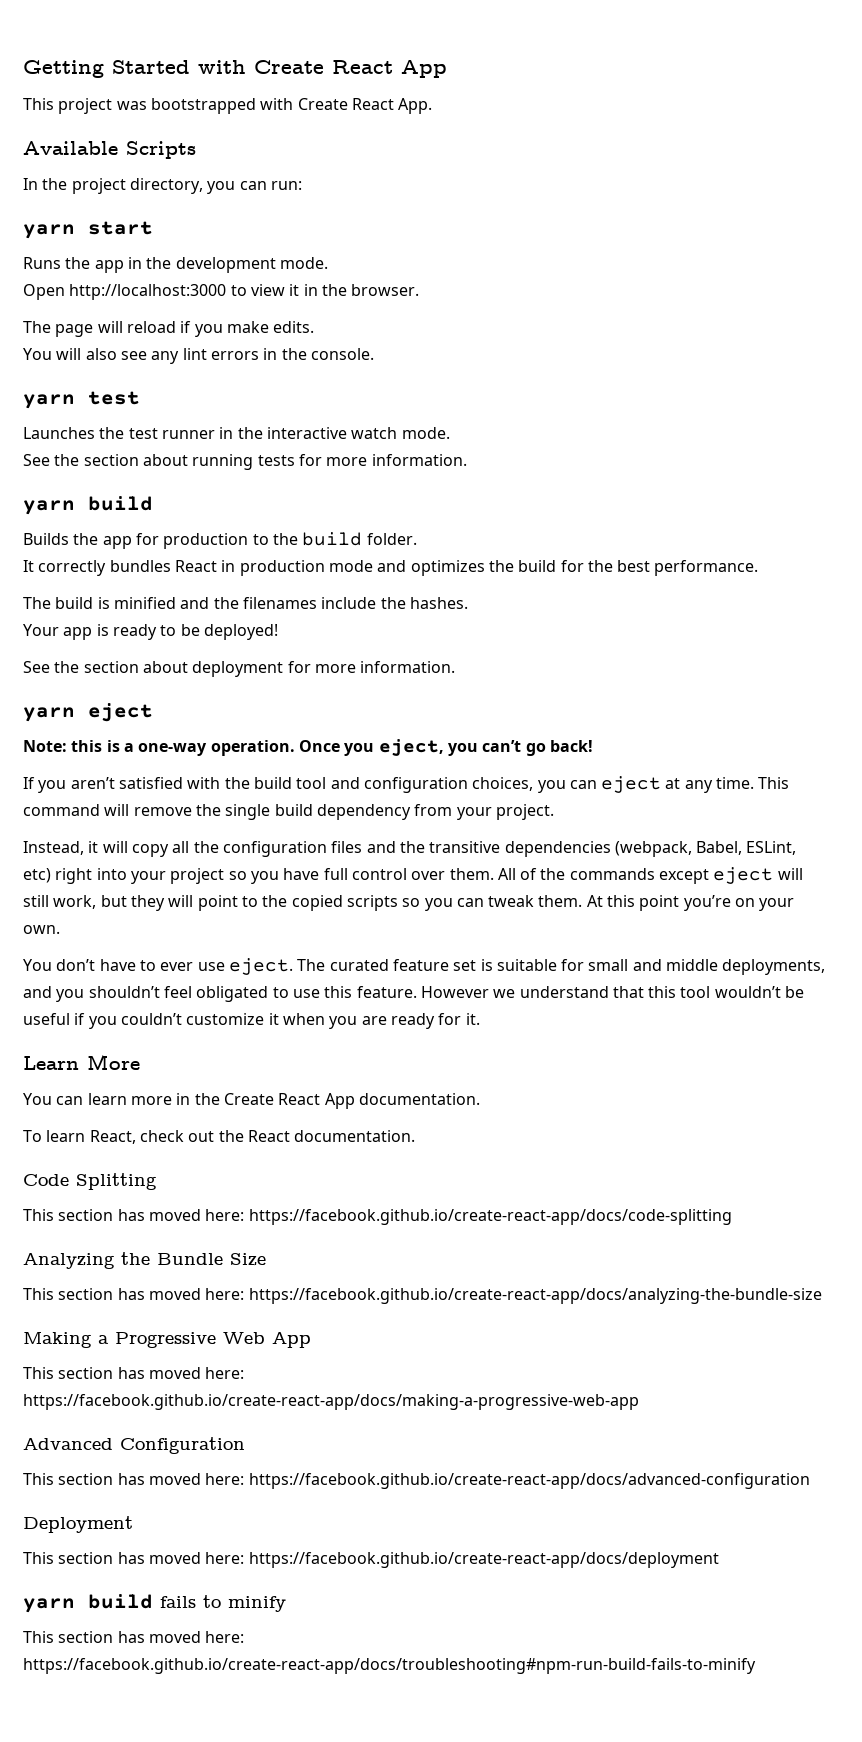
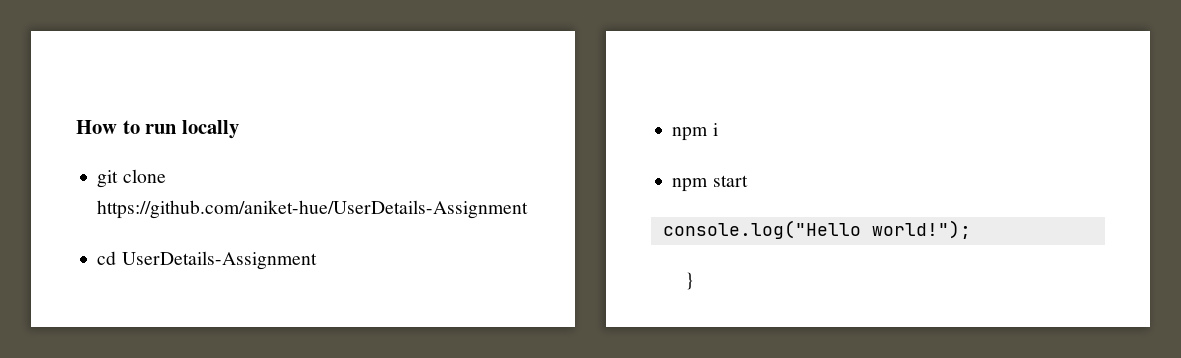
- Getting Started with Create React App
- This project was bootstrapped with Create React App.
- Available Scripts
- In the project directory, you can run:
- yarn start
- Runs the app in the development mode.
- Open http://localhost:3000 to view it in the browser.
- The page will reload if you make edits.
- You will also see any lint errors in the console.
- yarn test
- Launches the test runner in the interactive watch mode.
- See the section about running tests for more information.
- yarn build
- Builds the app for production to the build folder.
- It correctly bundles React in production mode and optimizes the build for the best performance.
- The build is minified and the filenames include the hashes.
- Your app is ready to be deployed!
- See the section about deployment for more information.
- yarn eject
- Note: this is a one-way operation. Once you eject, you can’t go back!
- If you aren’t satisfied with the build tool and configuration choices, you can eject at any time. This command will remove the single build dependency from your project.
- Instead, it will copy all the configuration files and the transitive dependencies (webpack, Babel, ESLint, etc) right into your project so you have full control over them. All of the commands except eject will still work, but they will point to the copied scripts so you can tweak them. At this point you’re on your own.
- You don’t have to ever use eject. The curated feature set is suitable for small and middle deployments, and you shouldn’t feel obligated to use this feature. However we understand that this tool wouldn’t be useful if you couldn’t customize it when you are ready for it.
- Learn More
- You can learn more in the Create React App documentation.
- To learn React, check out the React documentation.
- Code Splitting
- This section has moved here: https://facebook.github.io/create-react-app/docs/code-splitting
- Analyzing the Bundle Size
- This section has moved here: https://facebook.github.io/create-react-app/docs/analyzing-the-bundle-size
- Making a Progressive Web App
- This section has moved here: https://facebook.github.io/create-react-app/docs/making-a-progressive-web-app
- Advanced Configuration
- This section has moved here: https://facebook.github.io/create-react-app/docs/advanced-configuration
- Deployment
- This section has moved here: https://facebook.github.io/create-react-app/docs/deployment
- yarn build fails to minify
- This section has moved here: https://facebook.github.io/create-react-app/docs/troubleshooting#npm-run-build-fails-to-minify
+ How to run locally
+ git clone https://github.com/aniket-hue/UserDetails-Assignment
+ cd UserDetails-Assignment
+ npm i
+ npm start
+ console.log("Hello world!");
+ }

